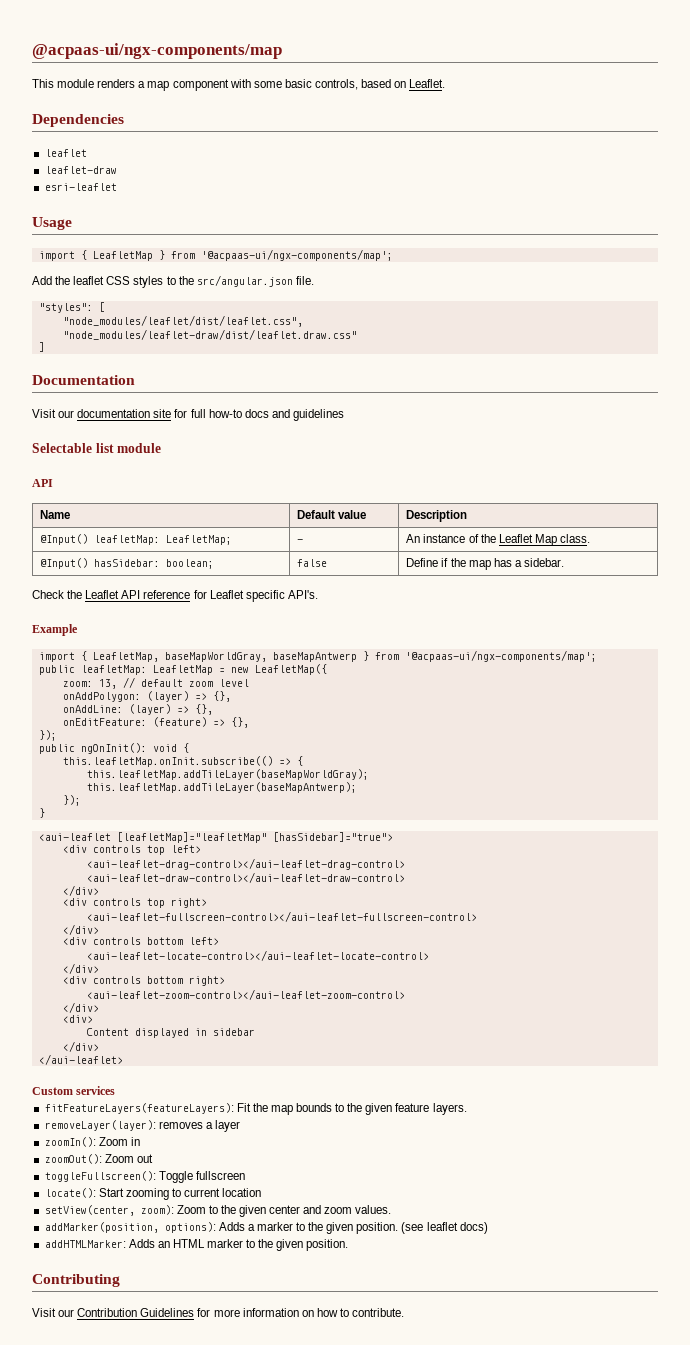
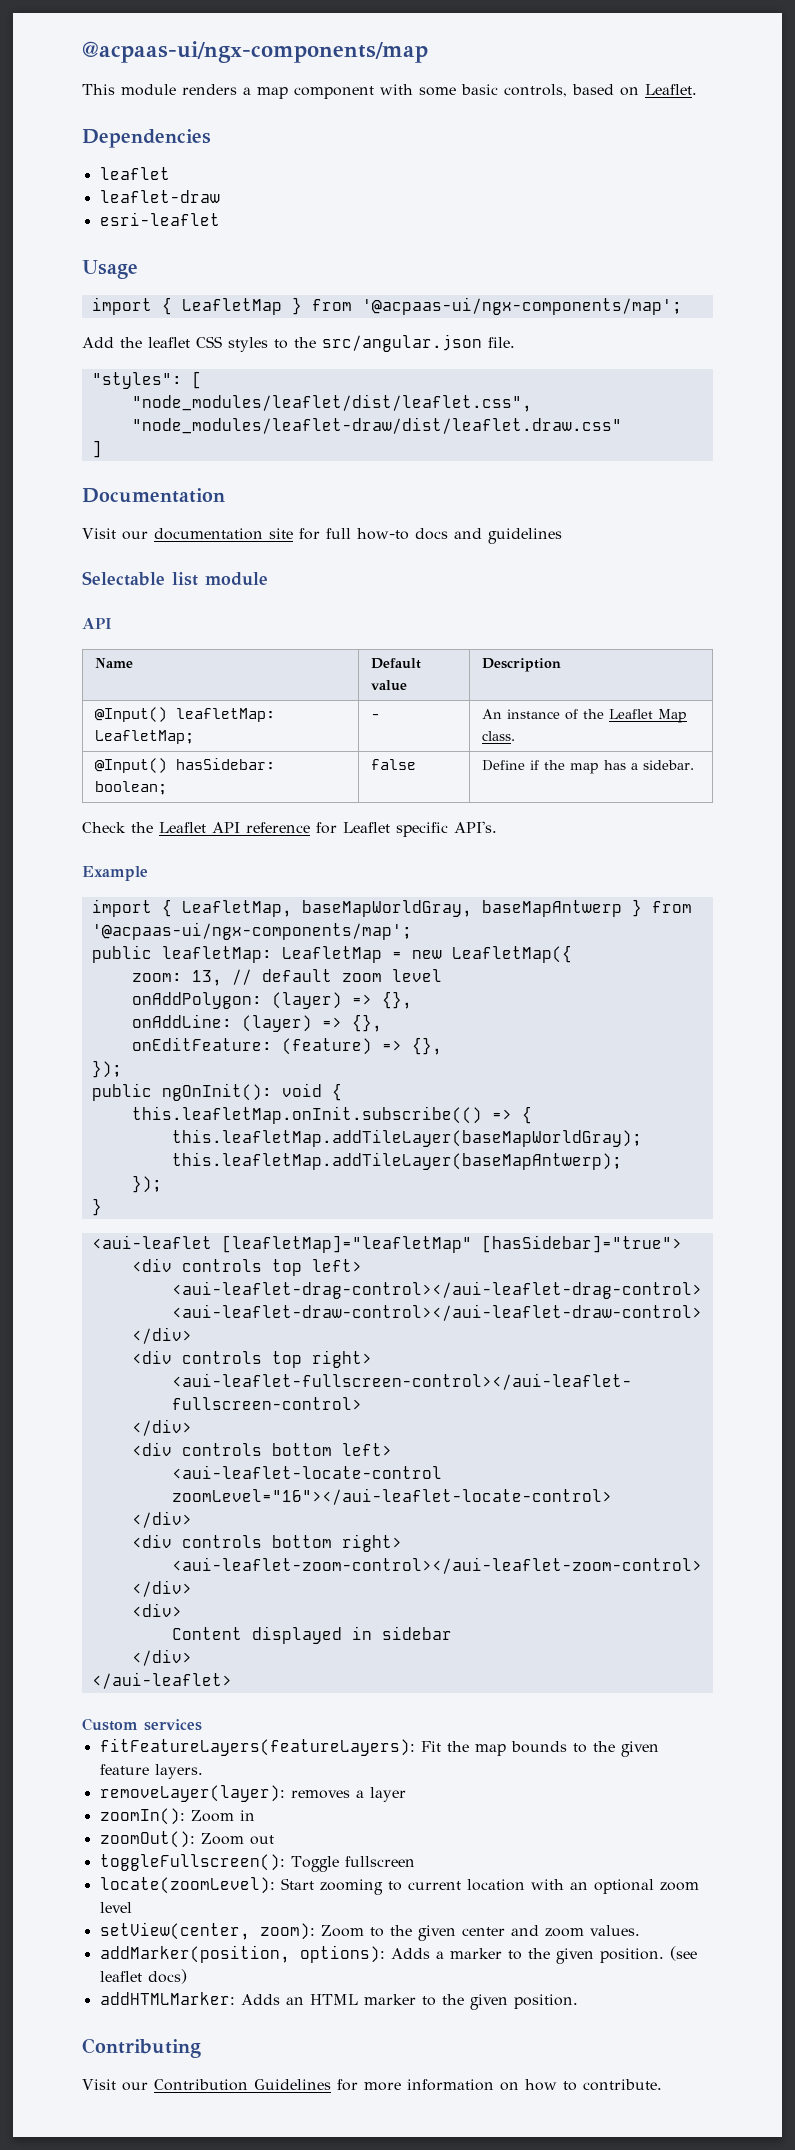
- <aui-leaflet-locate-control></aui-leaflet-locate-control>
+ <aui-leaflet-locate-control zoomLevel="16"></aui-leaflet-locate-control>
- locate(): Start zooming to current location
+ locate(zoomLevel): Start zooming to current location with an optional zoom level

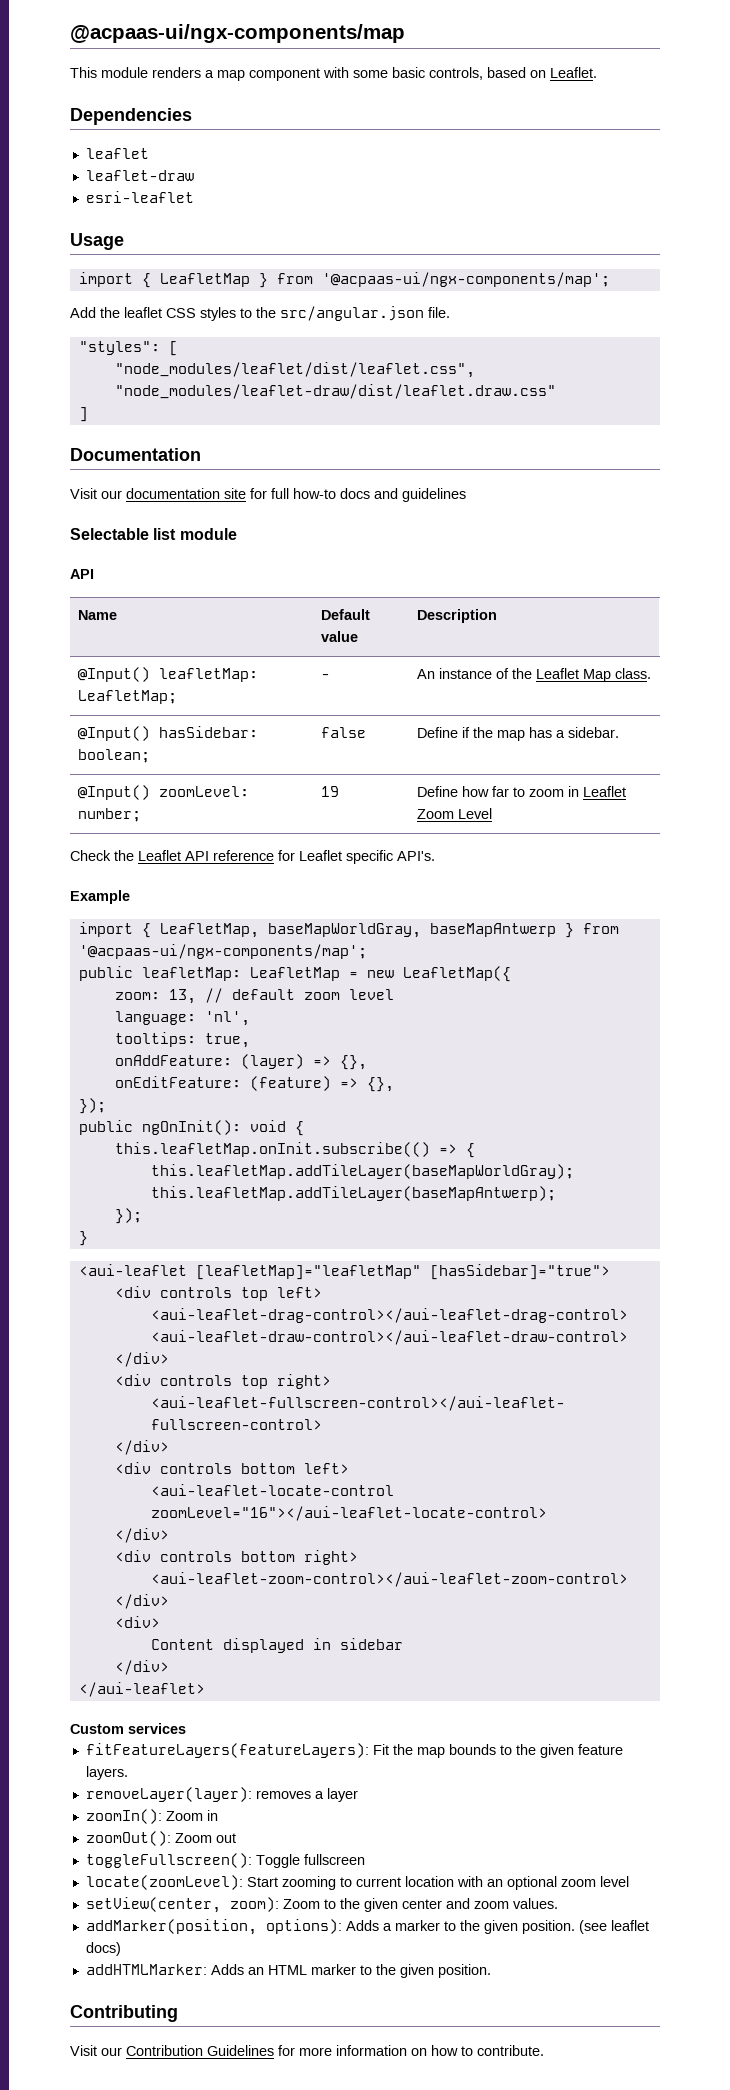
+ @Input() zoomLevel: number; | 19 | Define how far to zoom in Leaflet Zoom Level
- onAddPolygon: (layer) => {},
- onAddLine: (layer) => {},
+ language: 'nl',
+ tooltips: true,
+ onAddFeature: (layer) => {},

